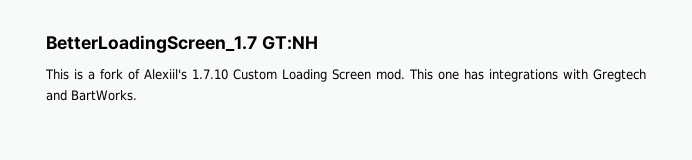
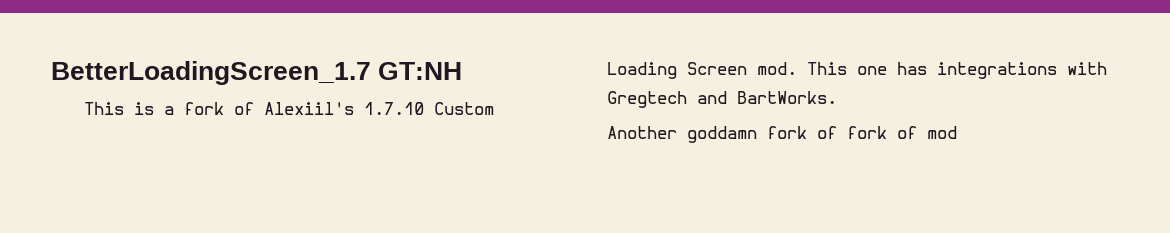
+ Another goddamn fork of fork of mod

